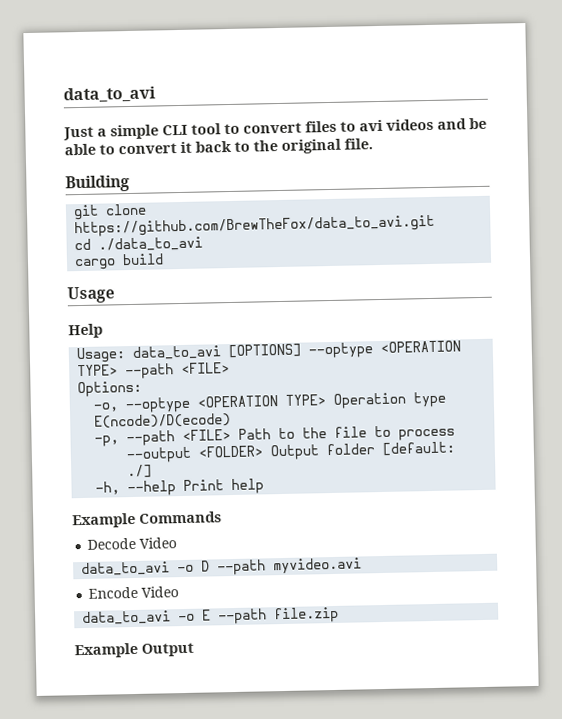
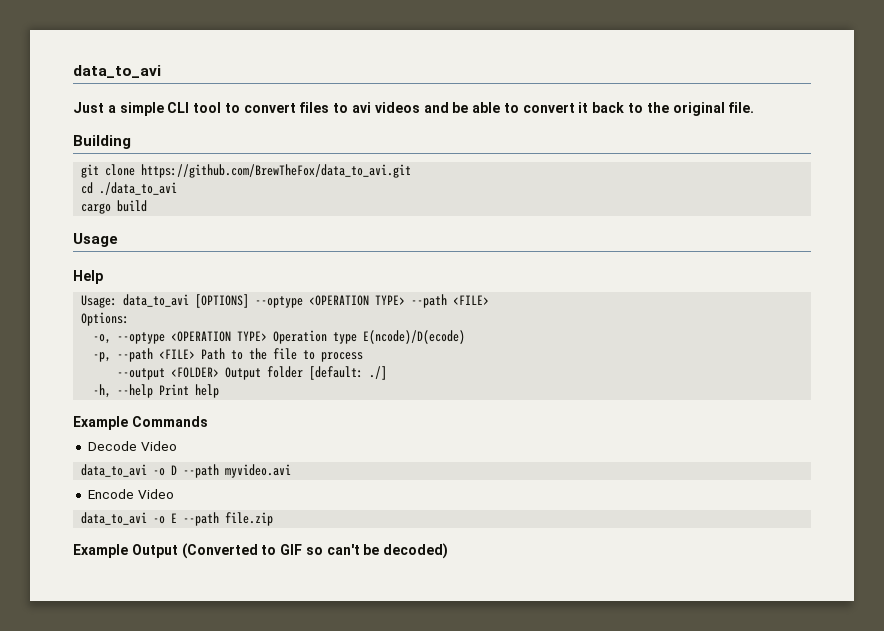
- Example Output
+ Example Output (Converted to GIF so can't be decoded)

